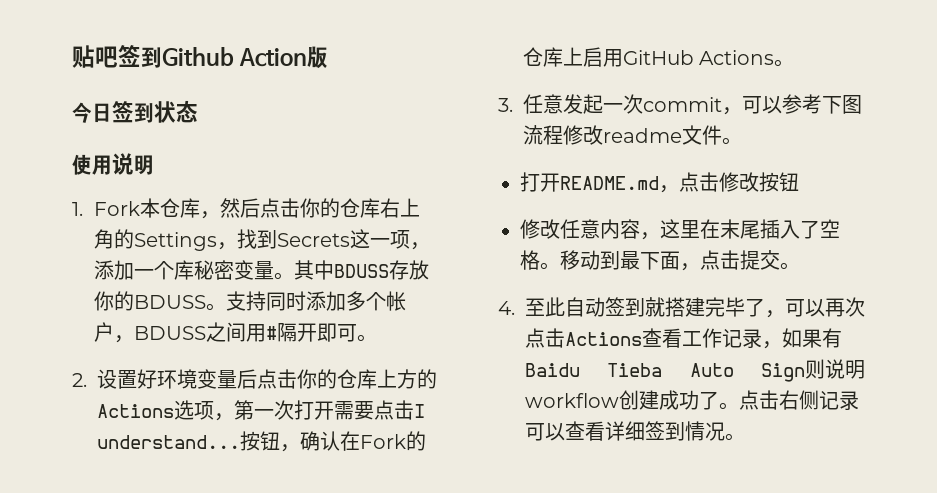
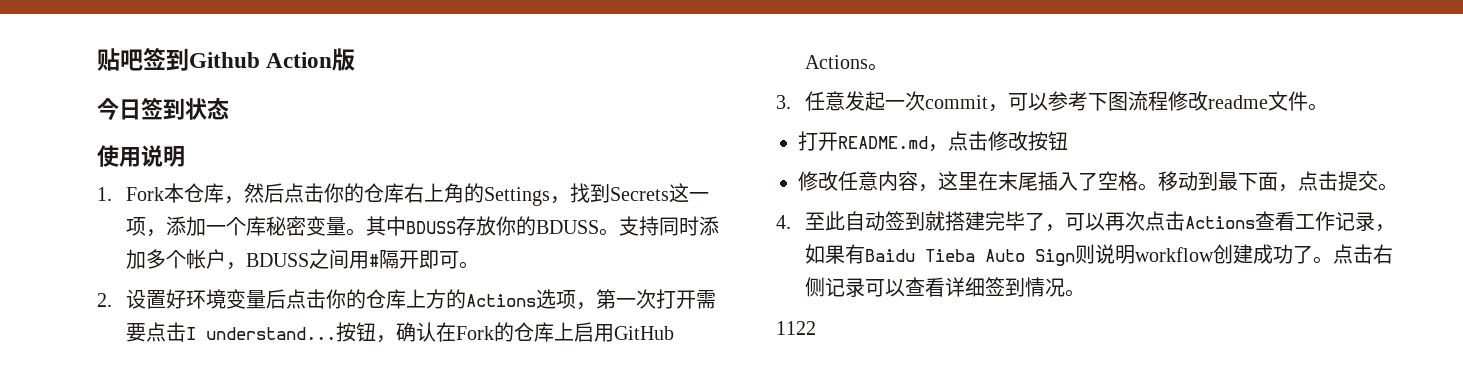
+ 1122

